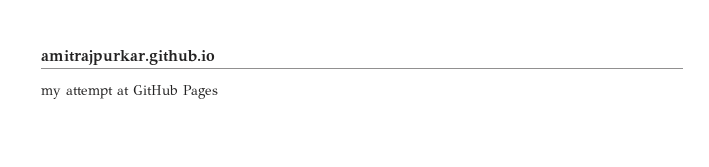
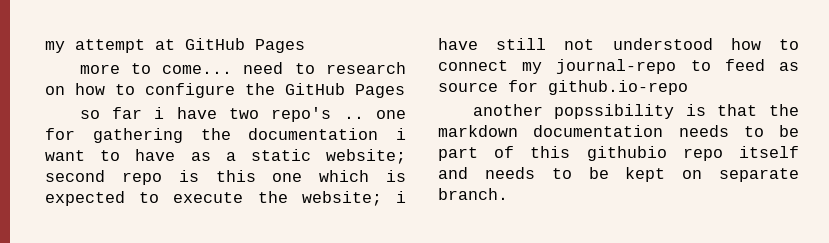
- amitrajpurkar.github.io
+ more to come... need to research on how to configure the GitHub Pages
+ so far i have two repo's .. one for gathering the documentation i want to have as a static website; second repo is this one which is expected to execute the website; i have still not understood how to connect my journal-repo to feed as source for github.io-repo
+ another popssibility is that the markdown documentation needs to be part of this githubio repo itself and needs to be kept on separate branch.

